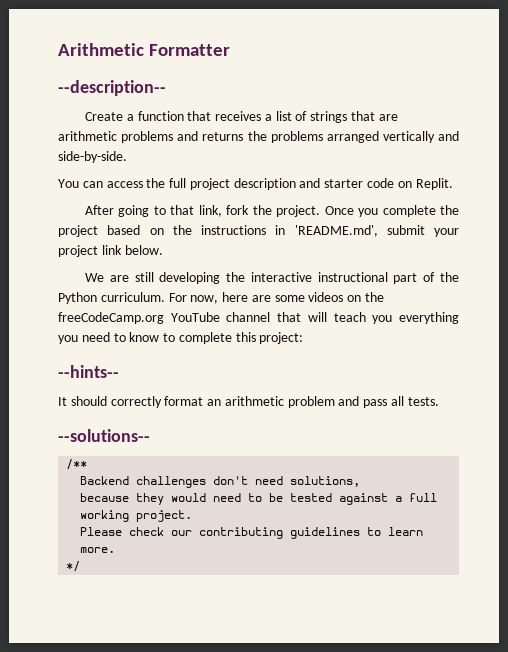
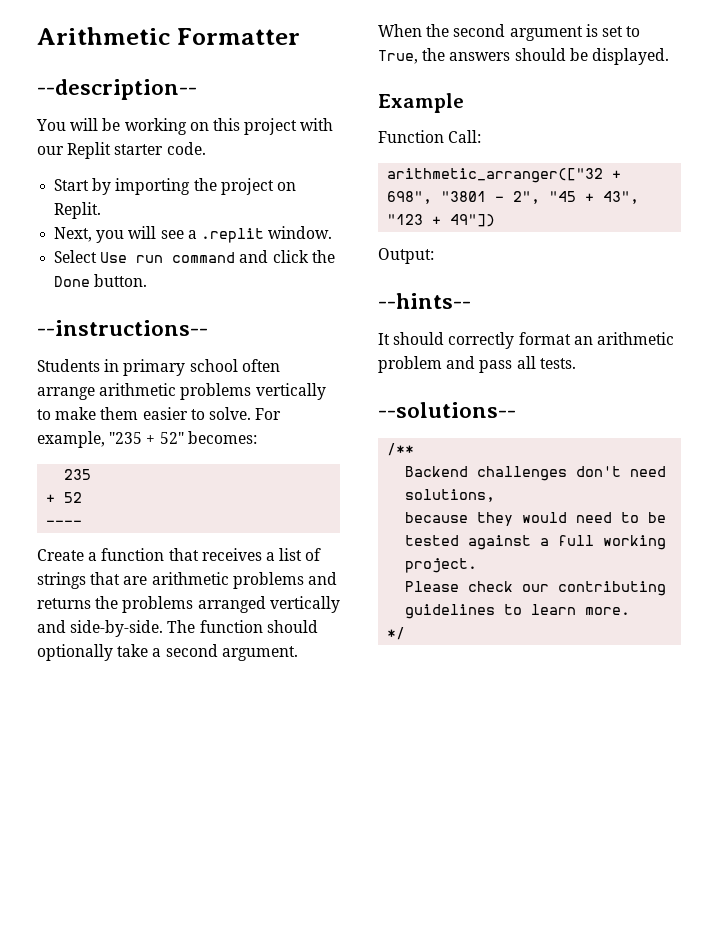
+ You will be working on this project with our Replit starter code.
+ Start by importing the project on Replit.
+ Next, you will see a .replit window.
+ Select Use run command and click the Done button.
+ --instructions--
+ Students in primary school often arrange arithmetic problems vertically to make them easier to solve. For example, "235 + 52" becomes:
+ 235
+ + 52
+ ----
- Create a function that receives a list of strings that are arithmetic problems and returns the problems arranged vertically and side-by-side.
- You can access the full project description and starter code on Replit.
- After going to that link, fork the project. Once you complete the project based on the instructions in 'README.md', submit your project link below.
- We are still developing the interactive instructional part of the Python curriculum. For now, here are some videos on the freeCodeCamp.org YouTube channel that will teach you everything you need to know to complete this project:
+ Create a function that receives a list of strings that are arithmetic problems and returns the problems arranged vertically and side-by-side. The function should optionally take a second argument. When the second argument is set to True, the answers should be displayed.
+ Example
+ Function Call:
+ arithmetic_arranger(["32 + 698", "3801 - 2", "45 + 43", "123 + 49"])
+ Output:

